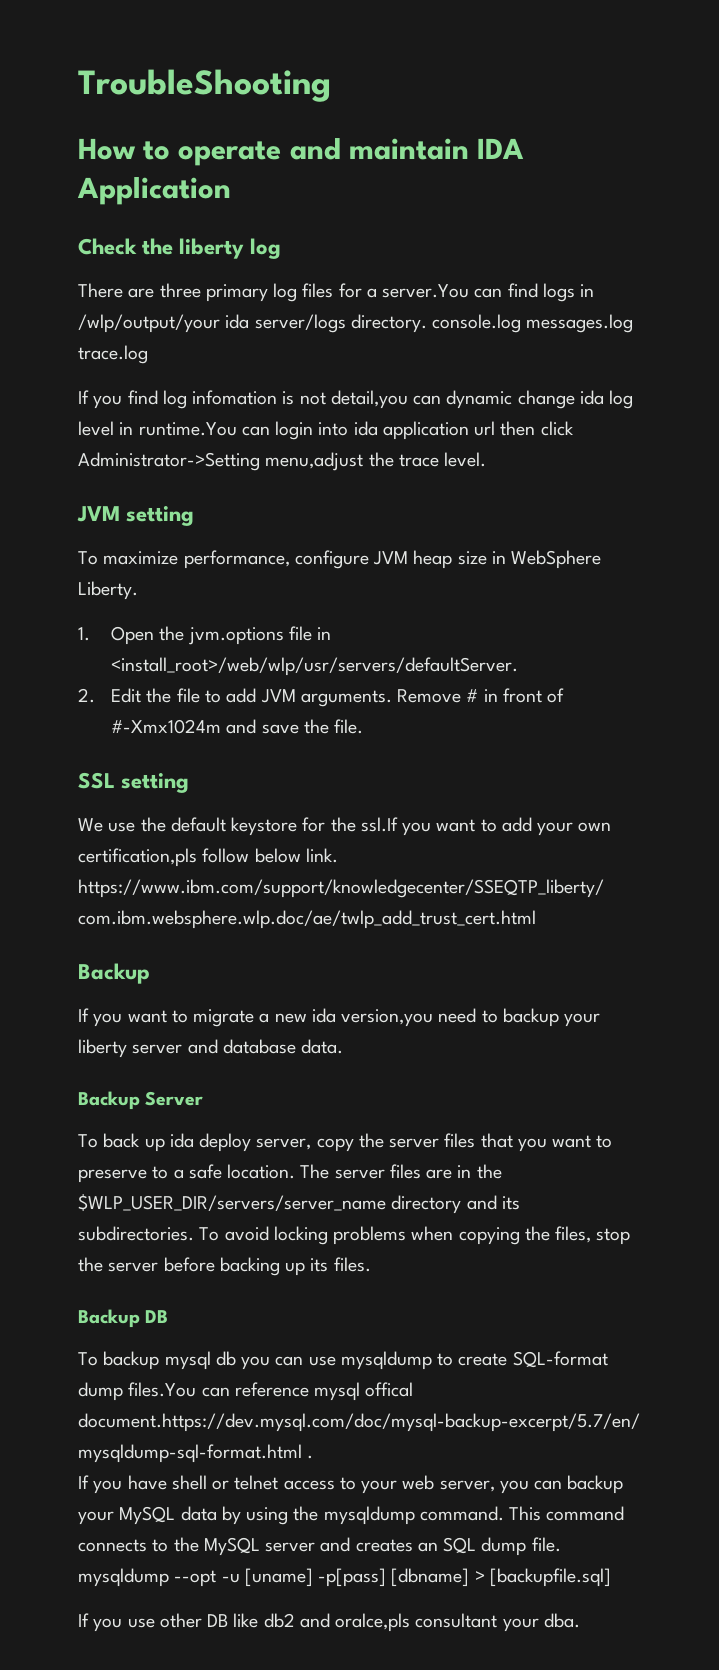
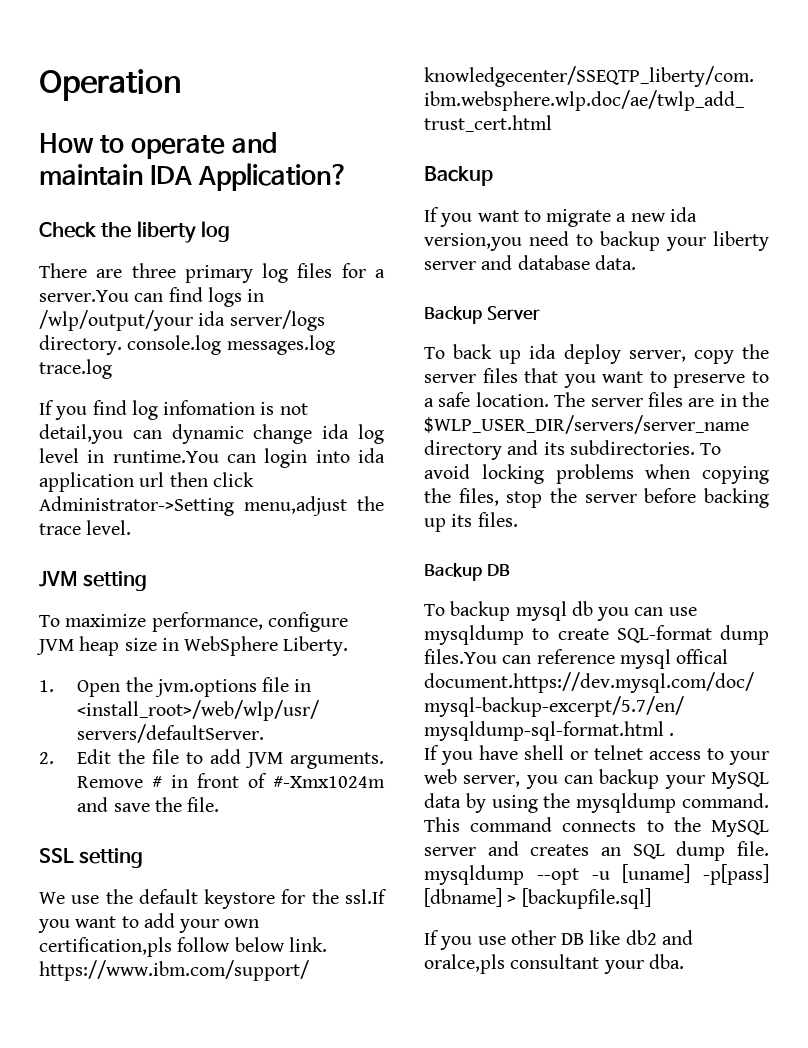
- TroubleShooting
+ Operation
- How to operate and maintain IDA Application
+ How to operate and maintain IDA Application?

